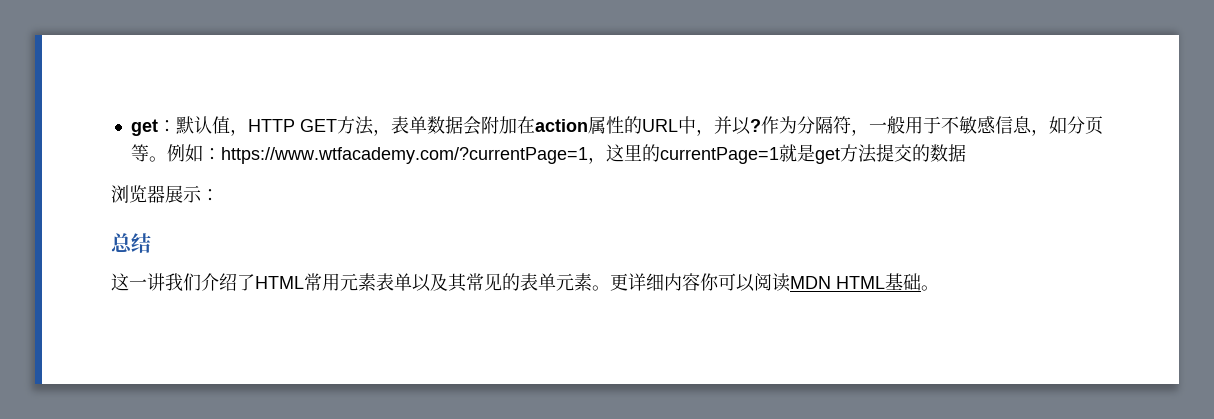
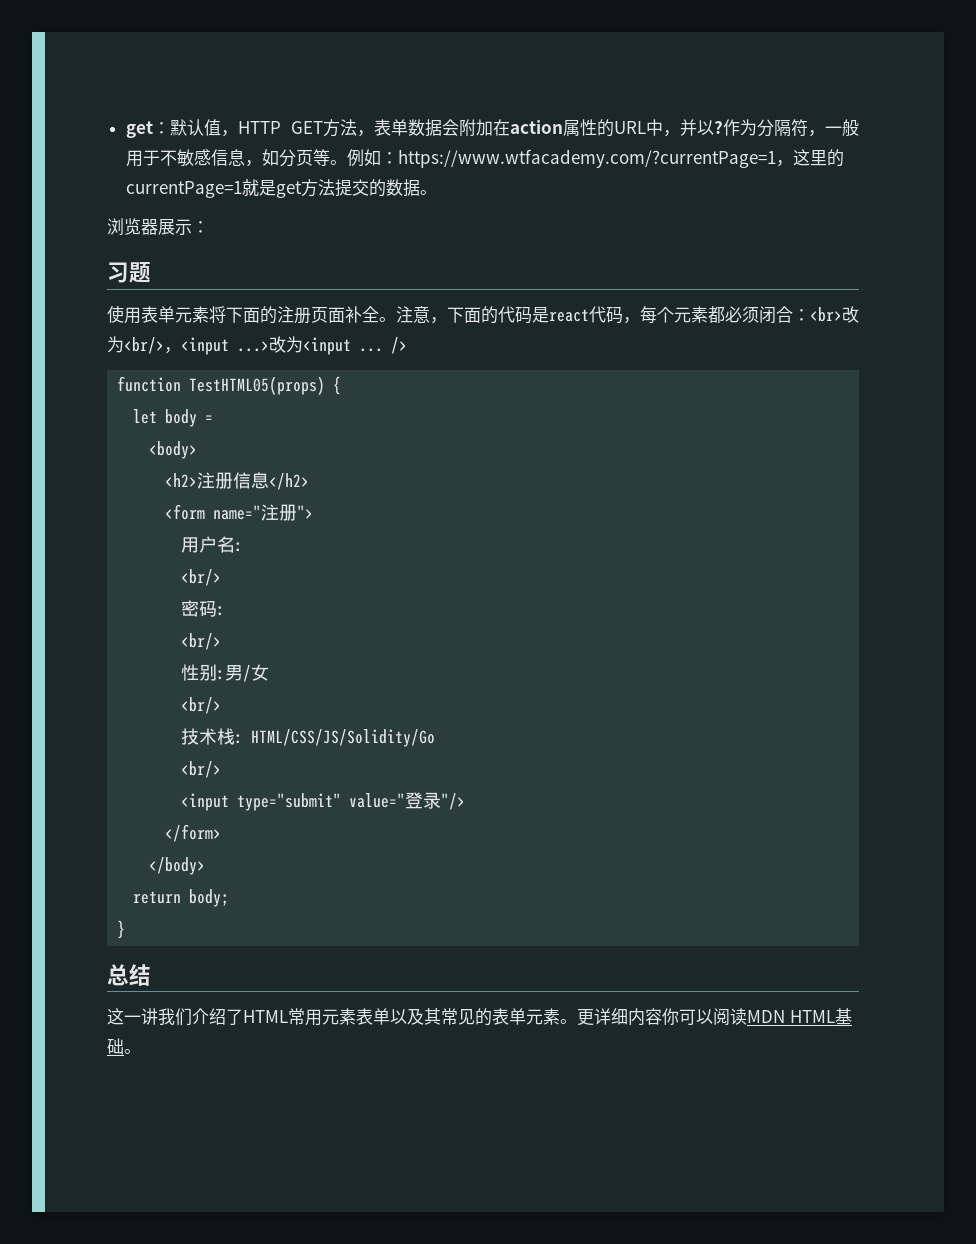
- 例如：https://www.wtfacademy.com/?currentPage=1，这里的currentPage=1就是get方法提交的数据
+ 例如：https://www.wtfacademy.com/?currentPage=1，这里的currentPage=1就是get方法提交的数据。
+ 习题
+ 使用表单元素将下面的注册页面补全。注意，下面的代码是react代码，每个元素都必须闭合：<br>改为<br/>，<input ...>改为<input ... />
+ function TestHTML05(props) {
+ let body =
+ <body>
+ <h2>注册信息</h2>
+ <form name="注册">
+ 用户名:
+ <br/>
+ 密码:
+ <br/>
+ 性别:男/女
+ <br/>
+ 技术栈: HTML/CSS/JS/Solidity/Go
+ <br/>
+ <input type="submit" value="登录"/>
+ </form>
+ </body>
+ return body;
+ }

